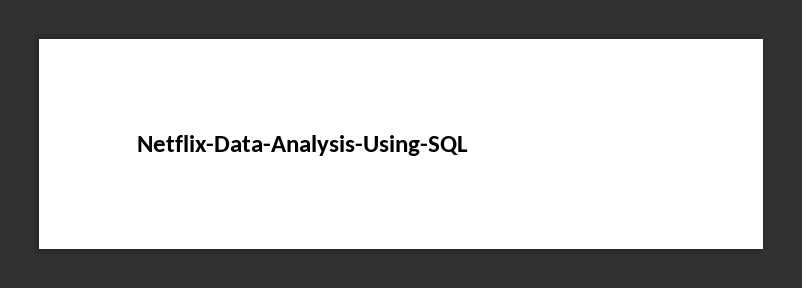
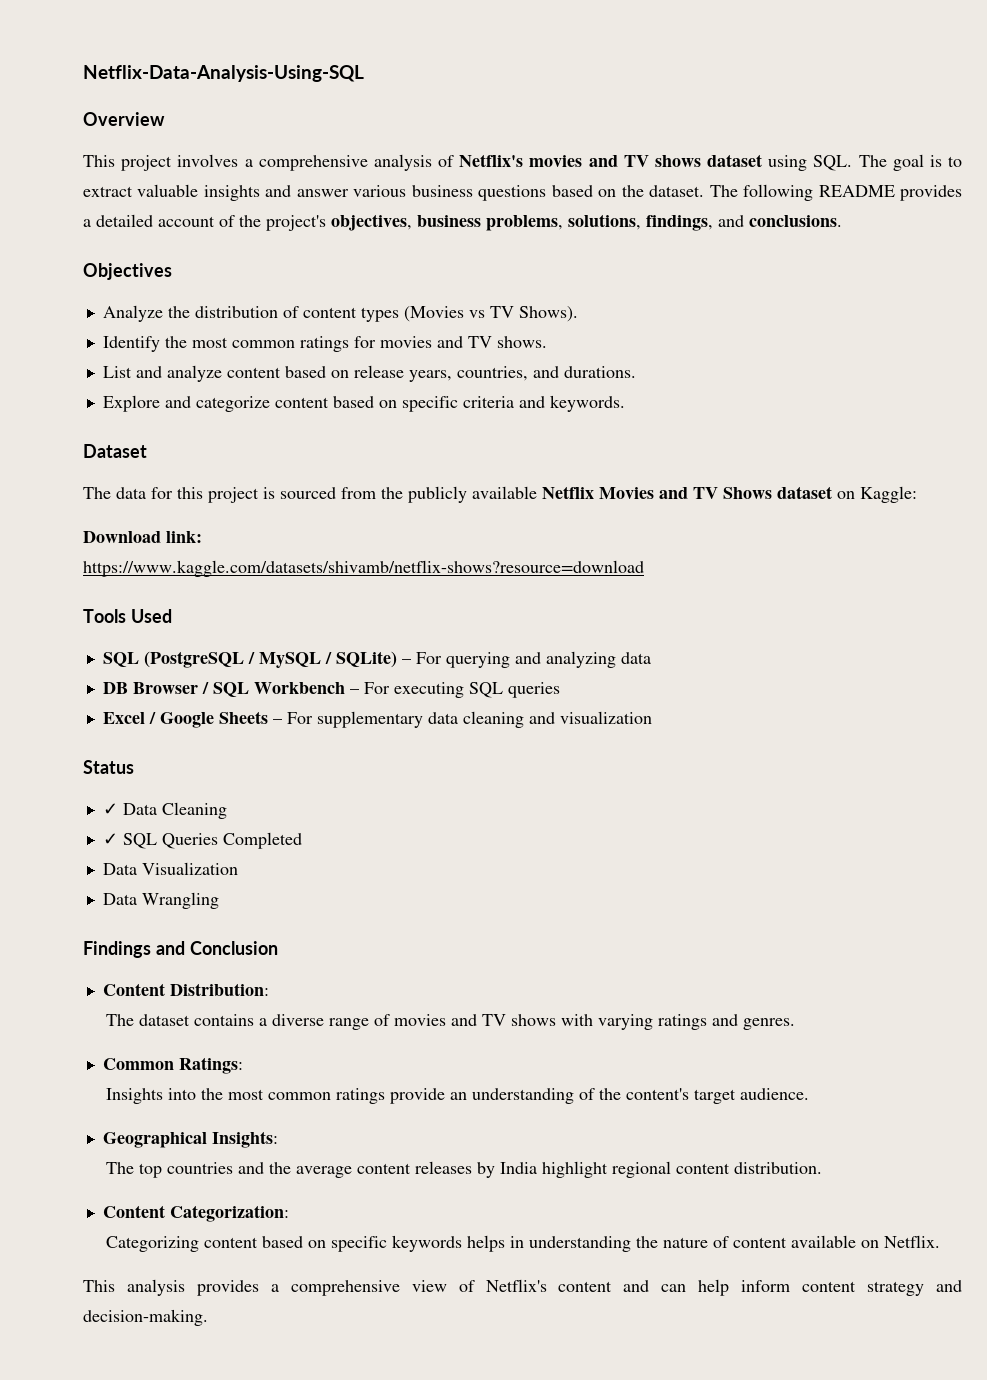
+ Overview
+ This project involves a comprehensive analysis of Netflix's movies and TV shows dataset using SQL. The goal is to extract valuable insights and answer various business questions based on the dataset. The following README provides a detailed account of the project's objectives, business problems, solutions, findings, and conclusions.
+ Objectives
+ Analyze the distribution of content types (Movies vs TV Shows).
+ Identify the most common ratings for movies and TV shows.
+ List and analyze content based on release years, countries, and durations.
+ Explore and categorize content based on specific criteria and keywords.
+ Dataset
+ The data for this project is sourced from the publicly available Netflix Movies and TV Shows dataset on Kaggle:
+ Download link:
+ https://www.kaggle.com/datasets/shivamb/netflix-shows?resource=download
+ Tools Used
+ SQL (PostgreSQL / MySQL / SQLite) – For querying and analyzing data
+ DB Browser / SQL Workbench – For executing SQL queries
+ Excel / Google Sheets – For supplementary data cleaning and visualization
+ Status
+ ✓ Data Cleaning
+ ✓ SQL Queries Completed
+ Data Visualization
+ Data Wrangling
+ Findings and Conclusion
+ Content Distribution:
+ The dataset contains a diverse range of movies and TV shows with varying ratings and genres.
+ Common Ratings:
+ Insights into the most common ratings provide an understanding of the content's target audience.
+ Geographical Insights:
+ The top countries and the average content releases by India highlight regional content distribution.
+ Content Categorization:
+ Categorizing content based on specific keywords helps in understanding the nature of content available on Netflix.
+ This analysis provides a comprehensive view of Netflix's content and can help inform content strategy and decision-making.

